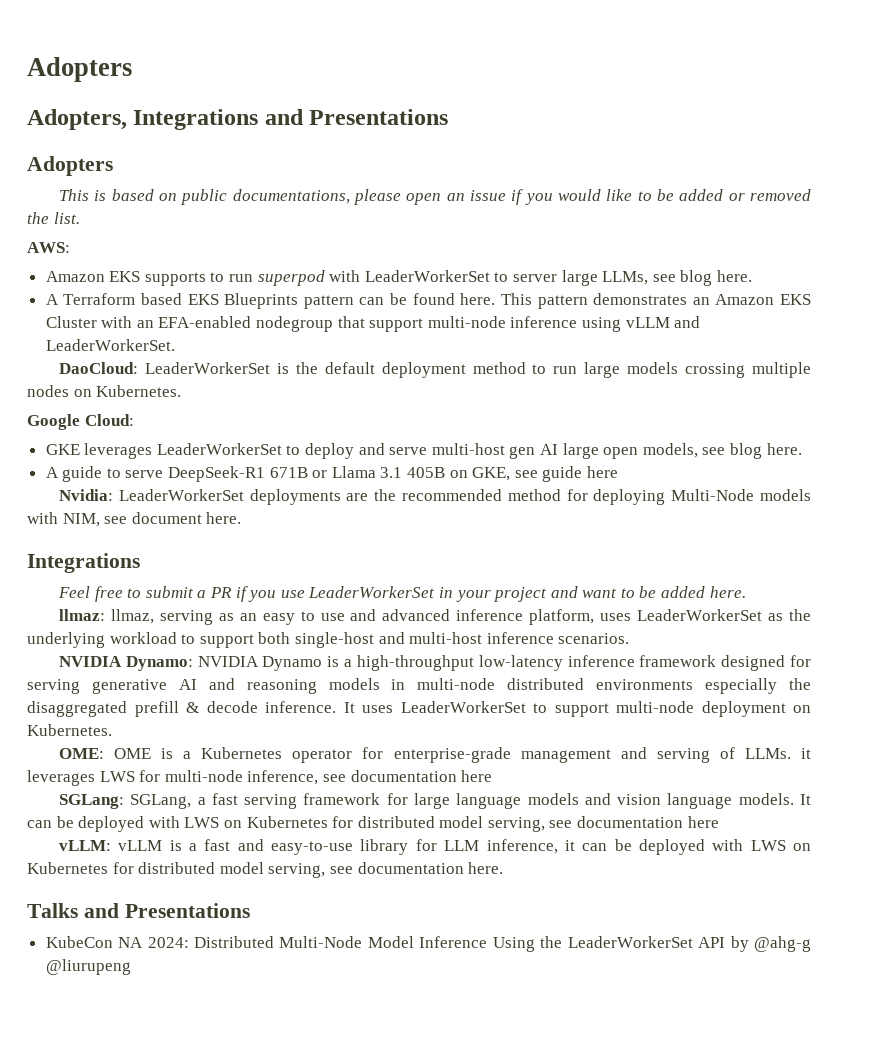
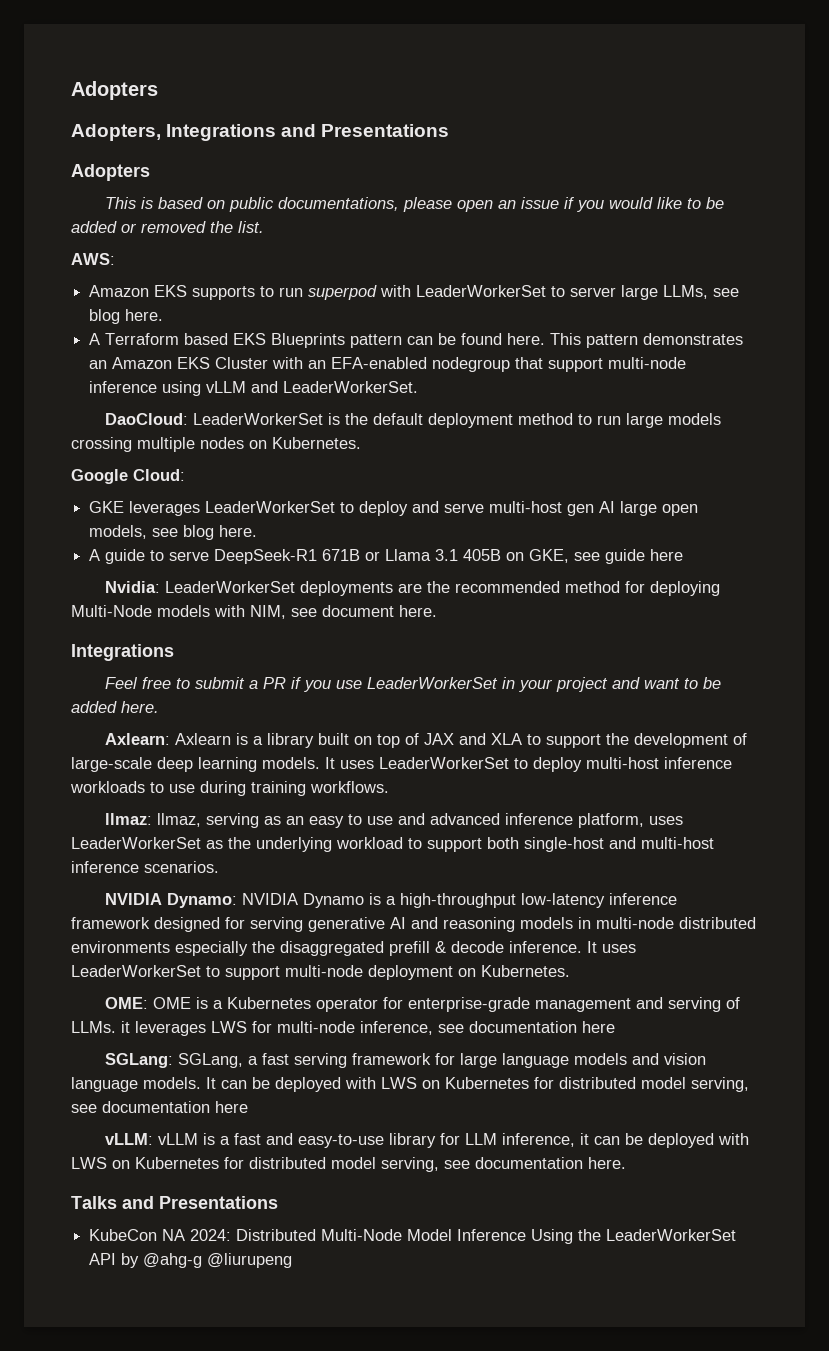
+ Axlearn: Axlearn is a library built on top of JAX and XLA to support the development of large-scale deep learning models. It uses LeaderWorkerSet to deploy multi-host inference workloads to use during training workflows.

